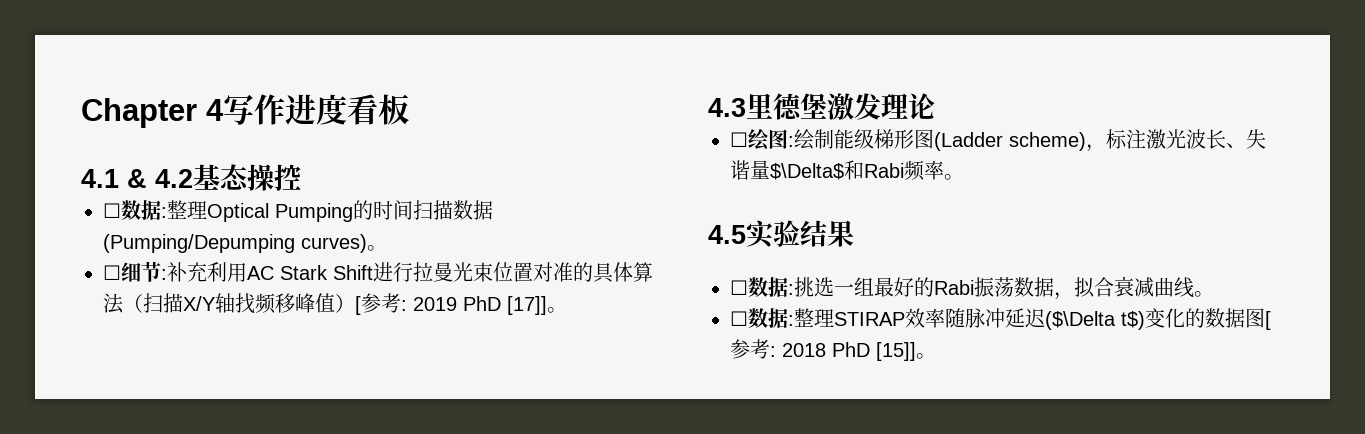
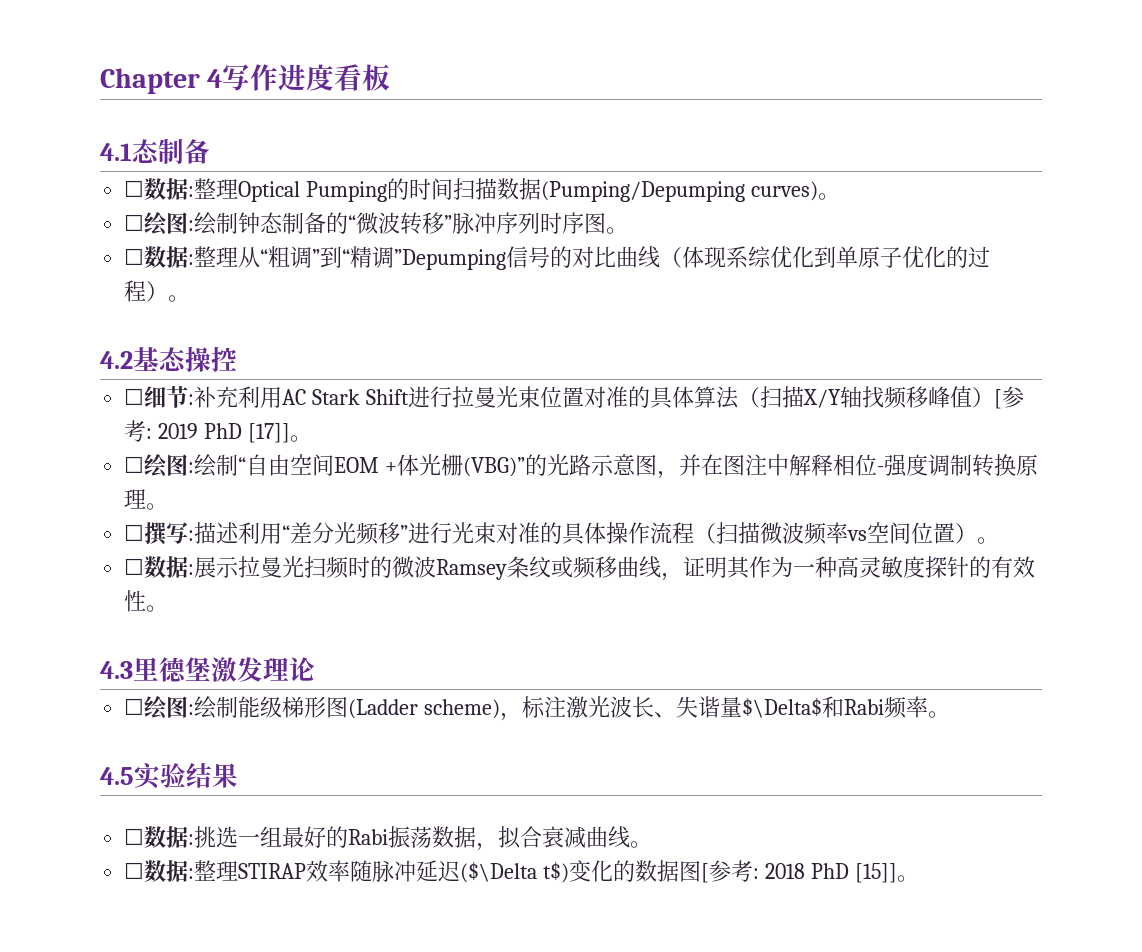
- 4.1 & 4.2基态操控
+ 4.1态制备
+ ☐绘图:绘制钟态制备的“微波转移”脉冲序列时序图。
+ ☐数据:整理从“粗调”到“精调”Depumping信号的对比曲线（体现系综优化到单原子优化的过程）。
+ 4.2基态操控
+ ☐绘图:绘制“自由空间EOM +体光栅(VBG)”的光路示意图，并在图注中解释相位-强度调制转换原理。
+ ☐撰写:描述利用“差分光频移”进行光束对准的具体操作流程（扫描微波频率vs空间位置）。
+ ☐数据:展示拉曼光扫频时的微波Ramsey条纹或频移曲线，证明其作为一种高灵敏度探针的有效性。

